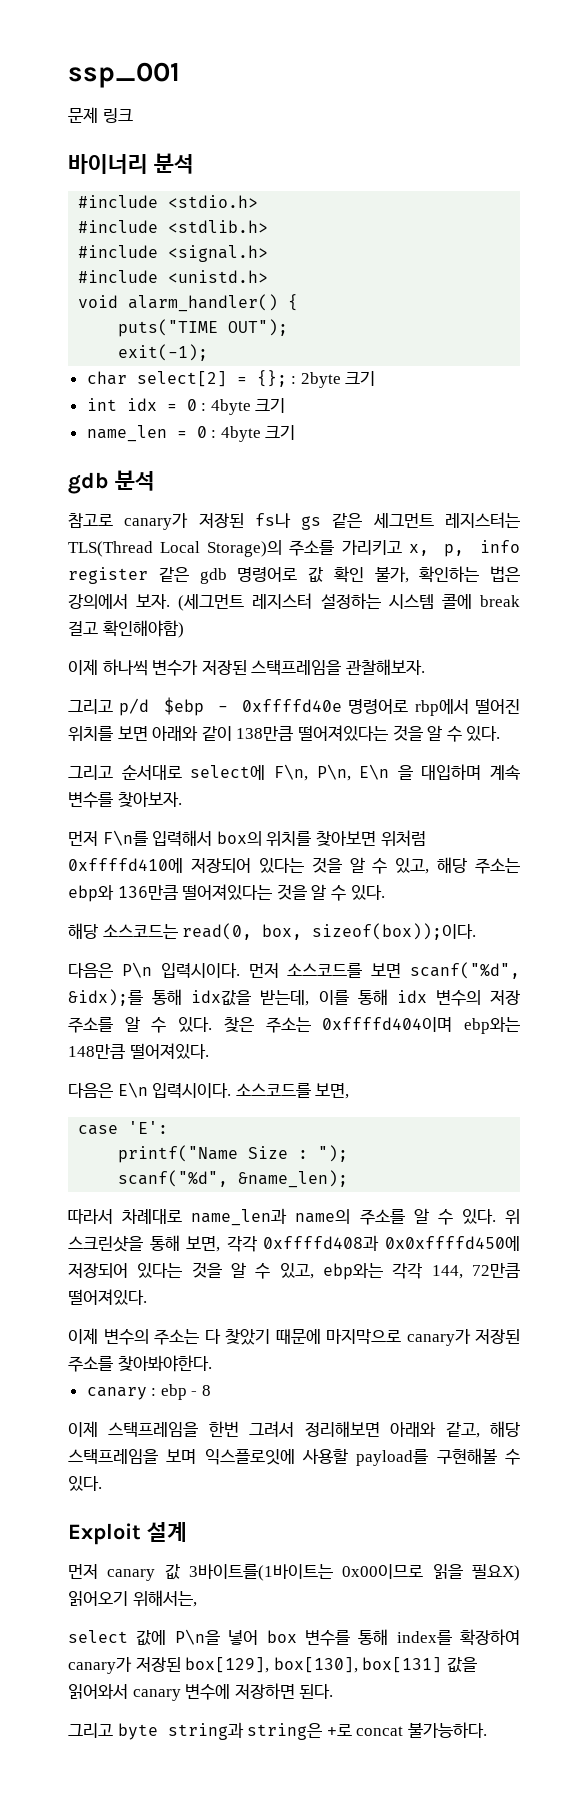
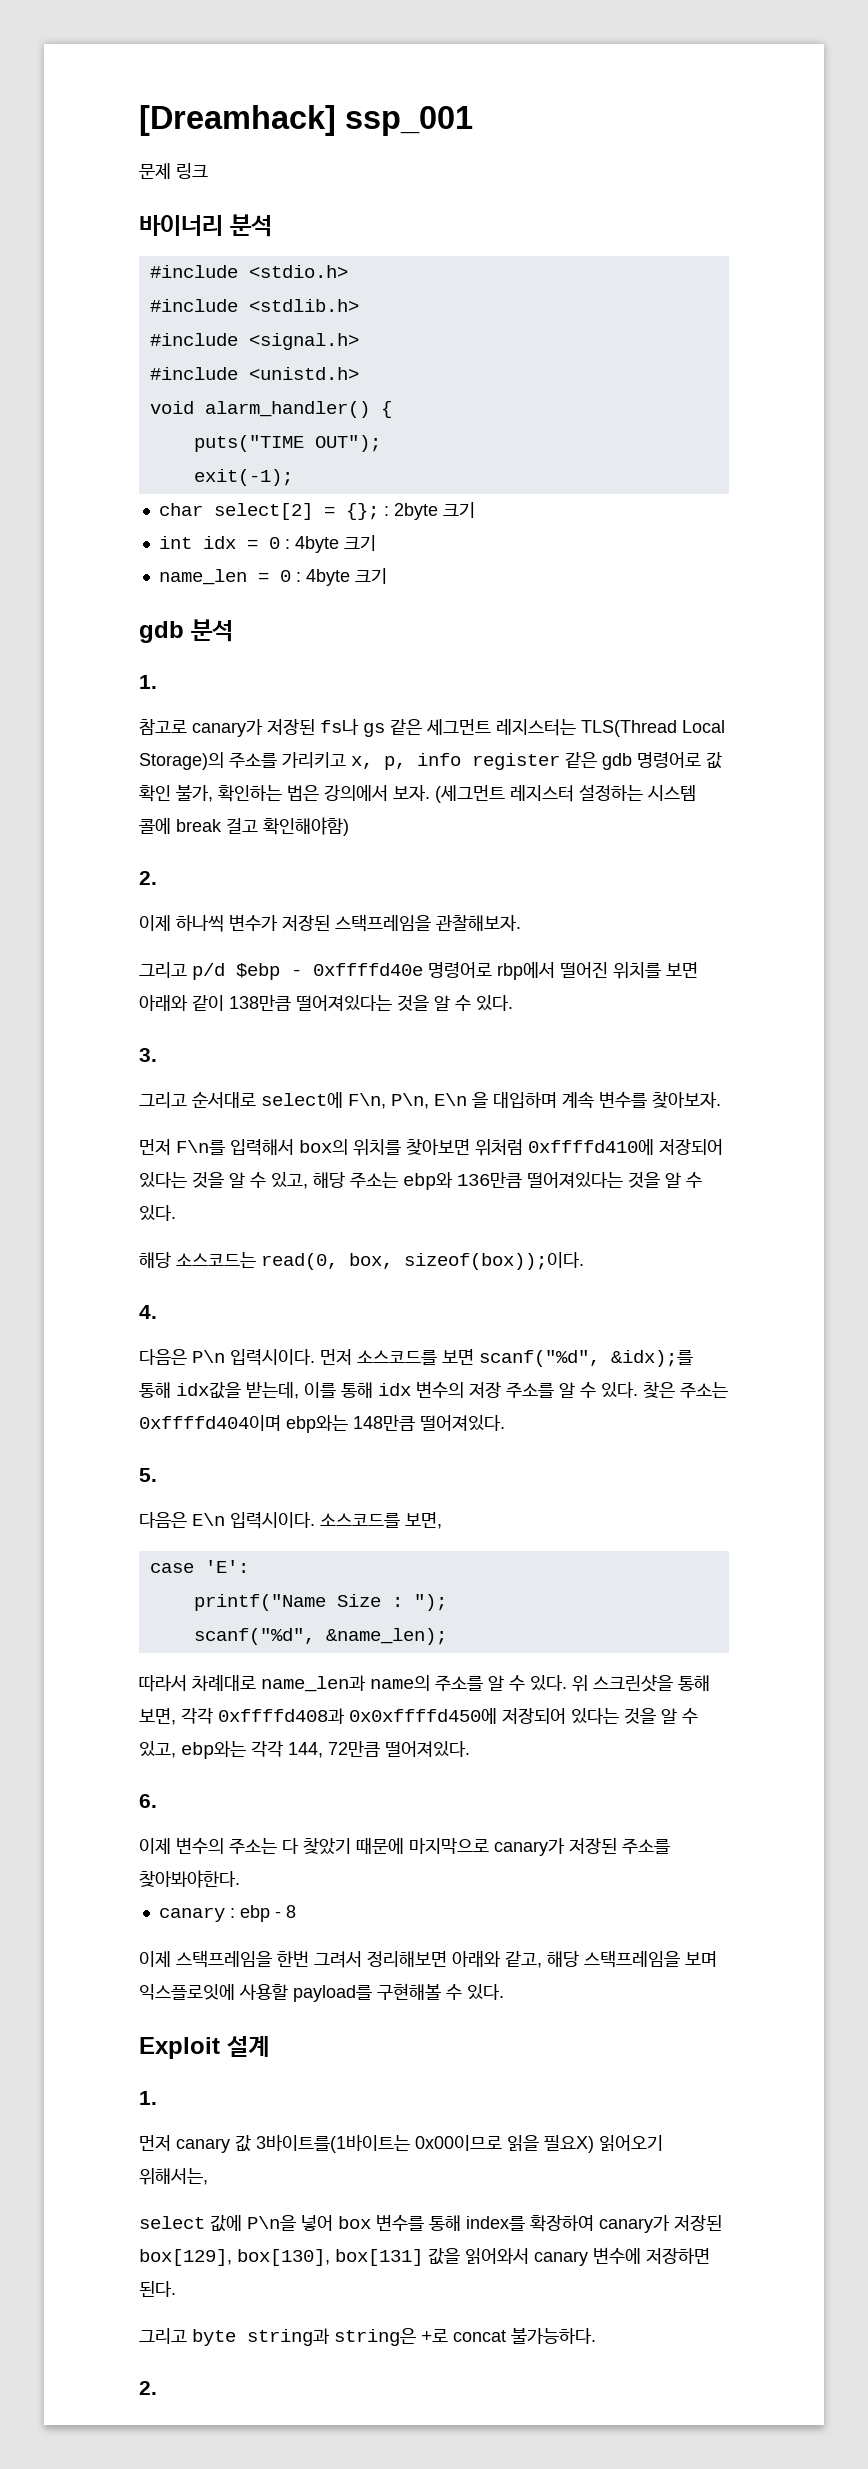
- ssp_001
+ [Dreamhack] ssp_001
  gdb 분석
+ 1.
  (세그먼트 레지스터 설정하는 시스템 콜에 break 걸고 확인해야함)
+ 2.
+ 3.
+ 4.
+ 5.
+ 6.
  Exploit 설계
+ 1.
  그리고 byte string과 string은 +로 concat 불가능하다.
+ 2.

